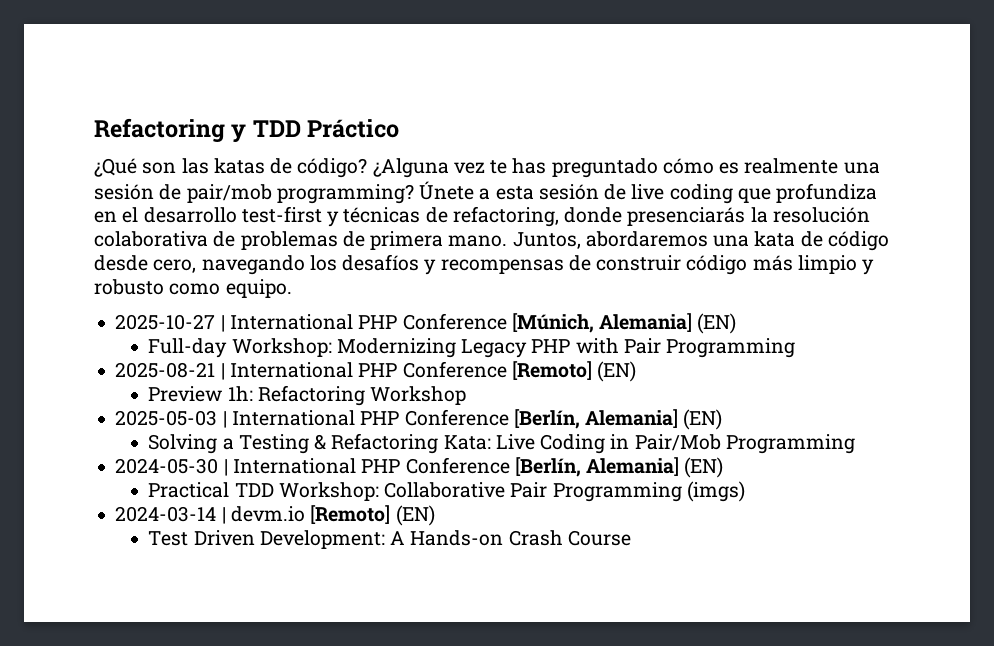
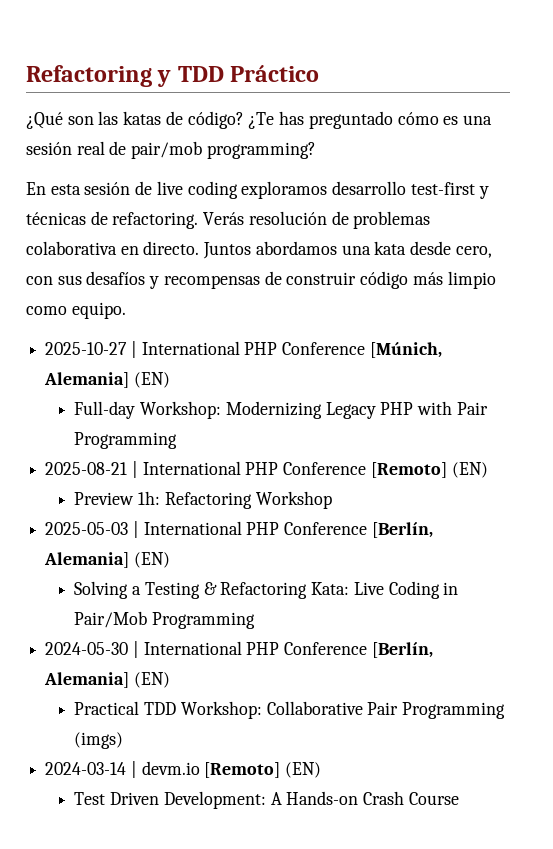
- ¿Alguna vez te has preguntado cómo es realmente una sesión de pair/mob programming? Únete a esta sesión de live coding que profundiza en el desarrollo test-first y técnicas de refactoring, donde presenciarás la resolución colaborativa de problemas de primera mano. Juntos, abordaremos una kata de código desde cero, navegando los desafíos y recompensas de construir código más limpio y robusto como equipo.
+ ¿Te has preguntado cómo es una sesión real de pair/mob programming?
+ En esta sesión de live coding exploramos desarrollo test-first y técnicas de refactoring. Verás resolución de problemas colaborativa en directo. Juntos abordamos una kata desde cero, con sus desafíos y recompensas de construir código más limpio como equipo.

